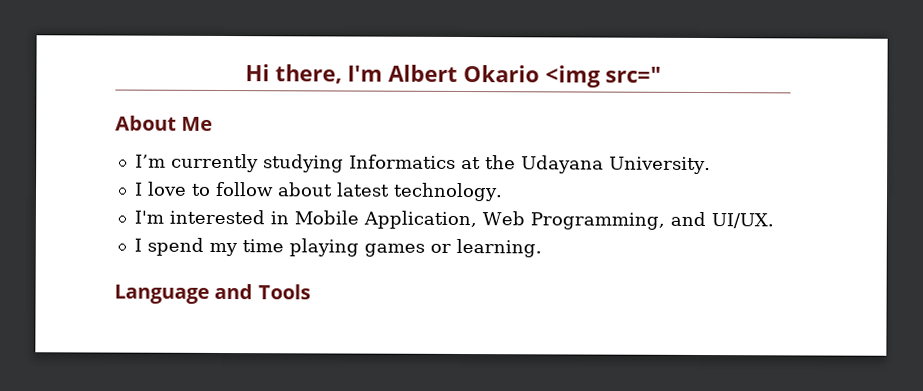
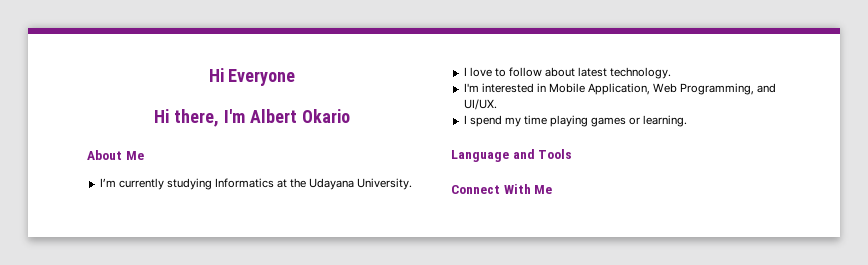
- Hi there, I'm Albert Okario <img src="
+ Hi Everyone
+ Hi there, I'm Albert Okario
+ Connect With Me

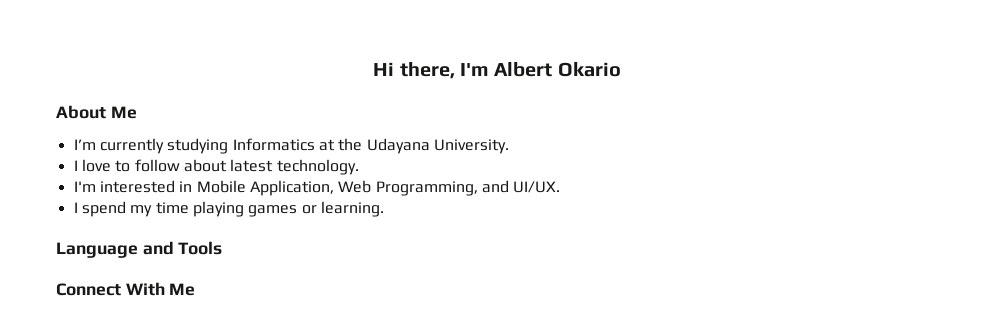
- Hi Everyone

